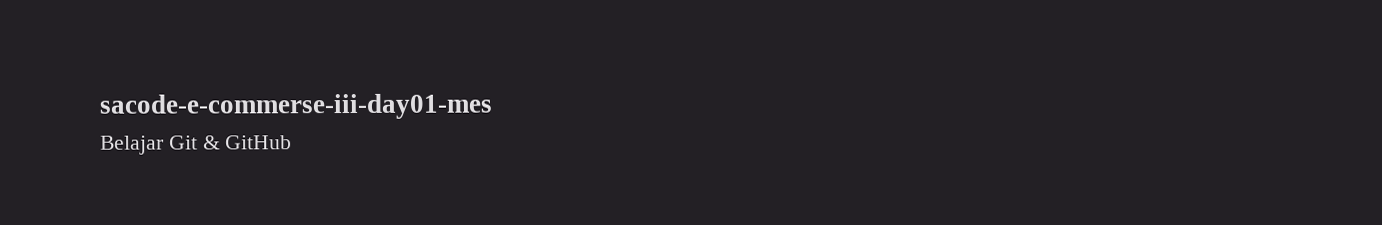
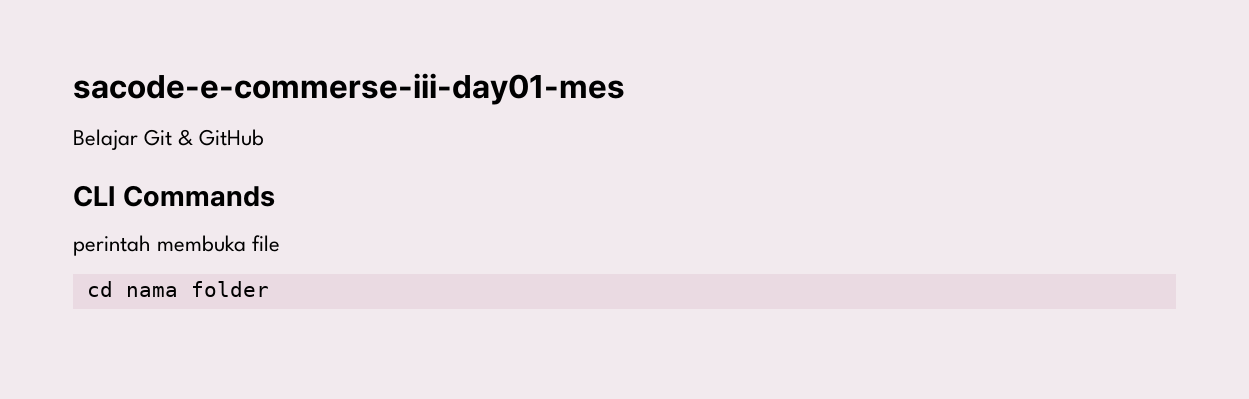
+ CLI Commands
+ perintah membuka file
+ cd nama folder

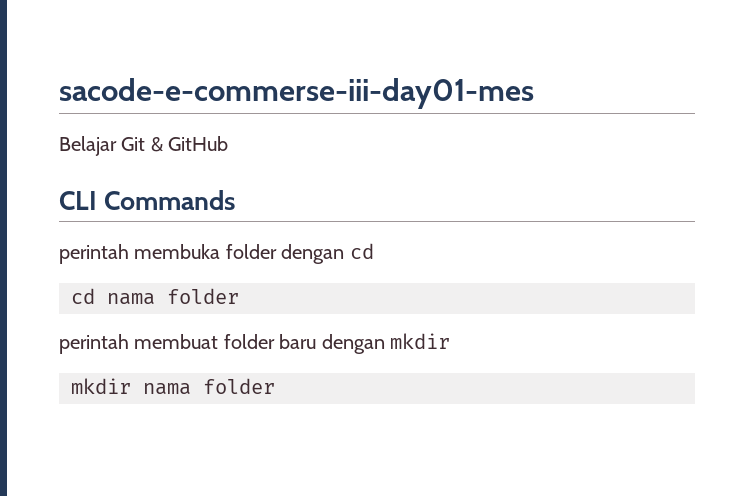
- perintah membuka file
+ perintah membuka folder dengan cd
+ perintah membuat folder baru dengan mkdir
+ mkdir nama folder

